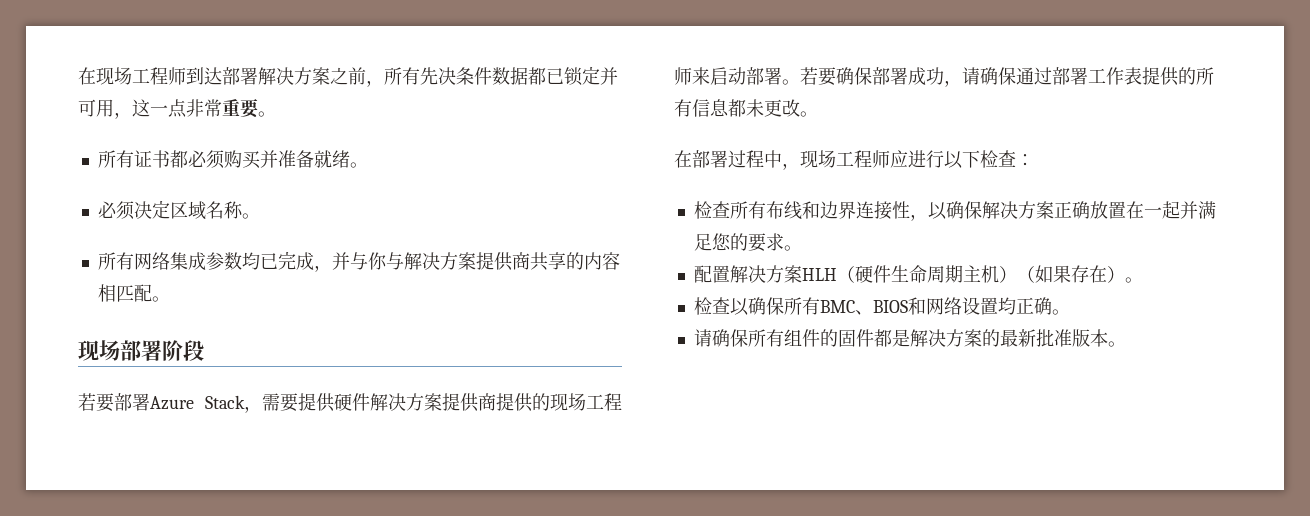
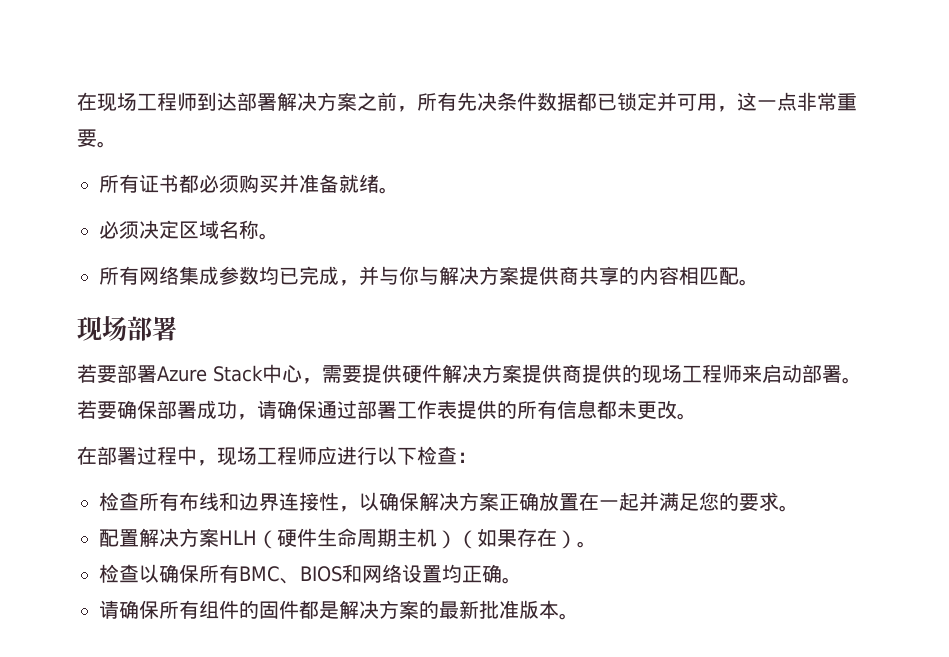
- 现场部署阶段
+ 现场部署
- 若要部署Azure Stack，需要提供硬件解决方案提供商提供的现场工程师来启动部署。
+ 若要部署Azure Stack中心，需要提供硬件解决方案提供商提供的现场工程师来启动部署。

